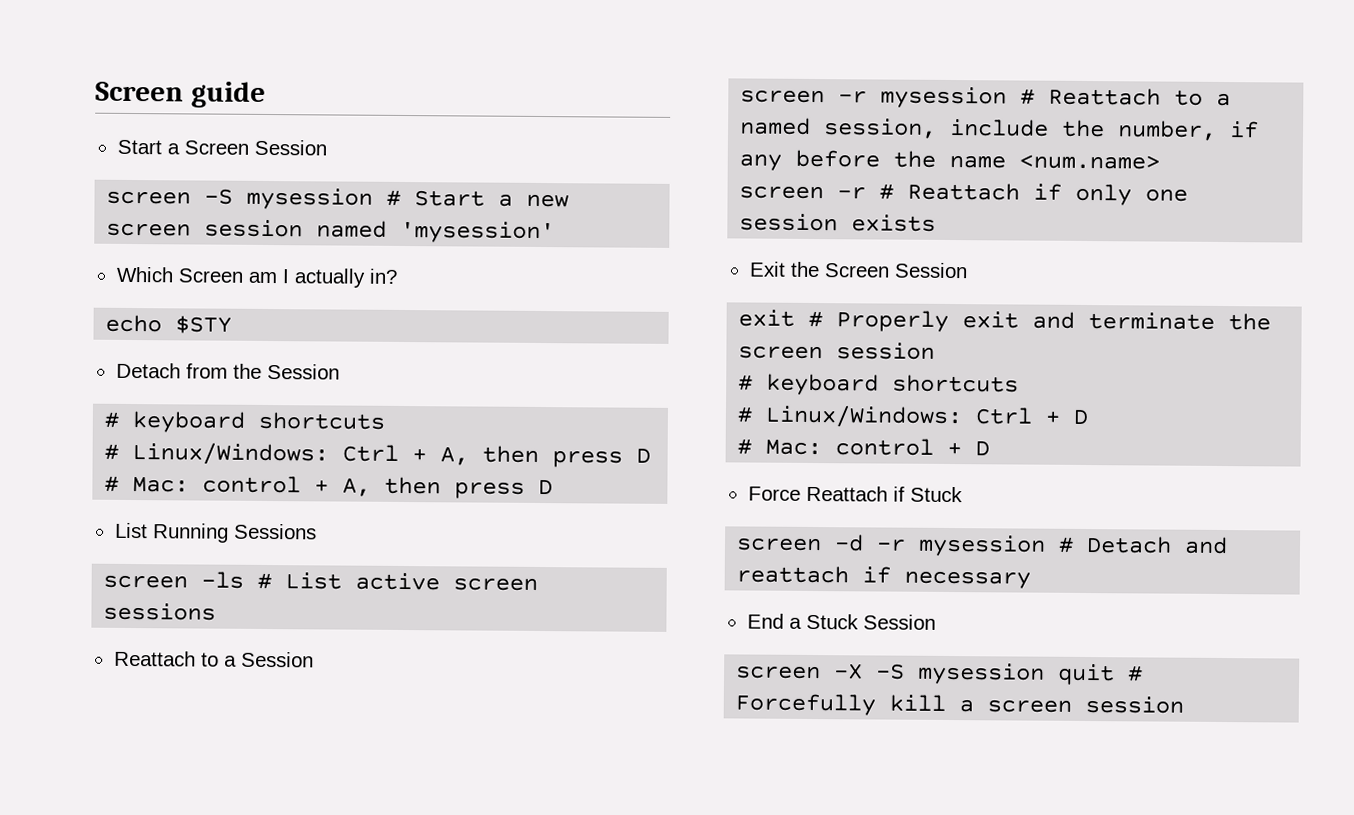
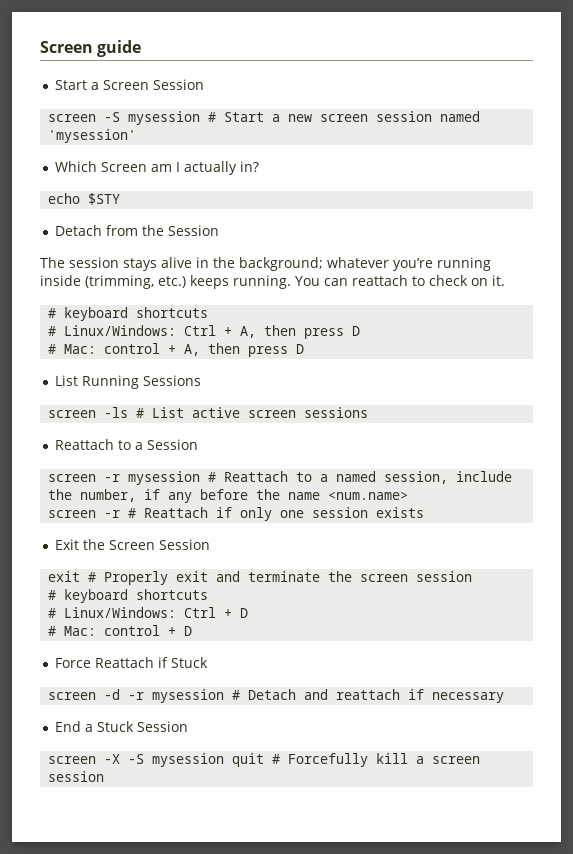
+ The session stays alive in the background; whatever you’re running inside (trimming, etc.) keeps running. You can reattach to check on it.

